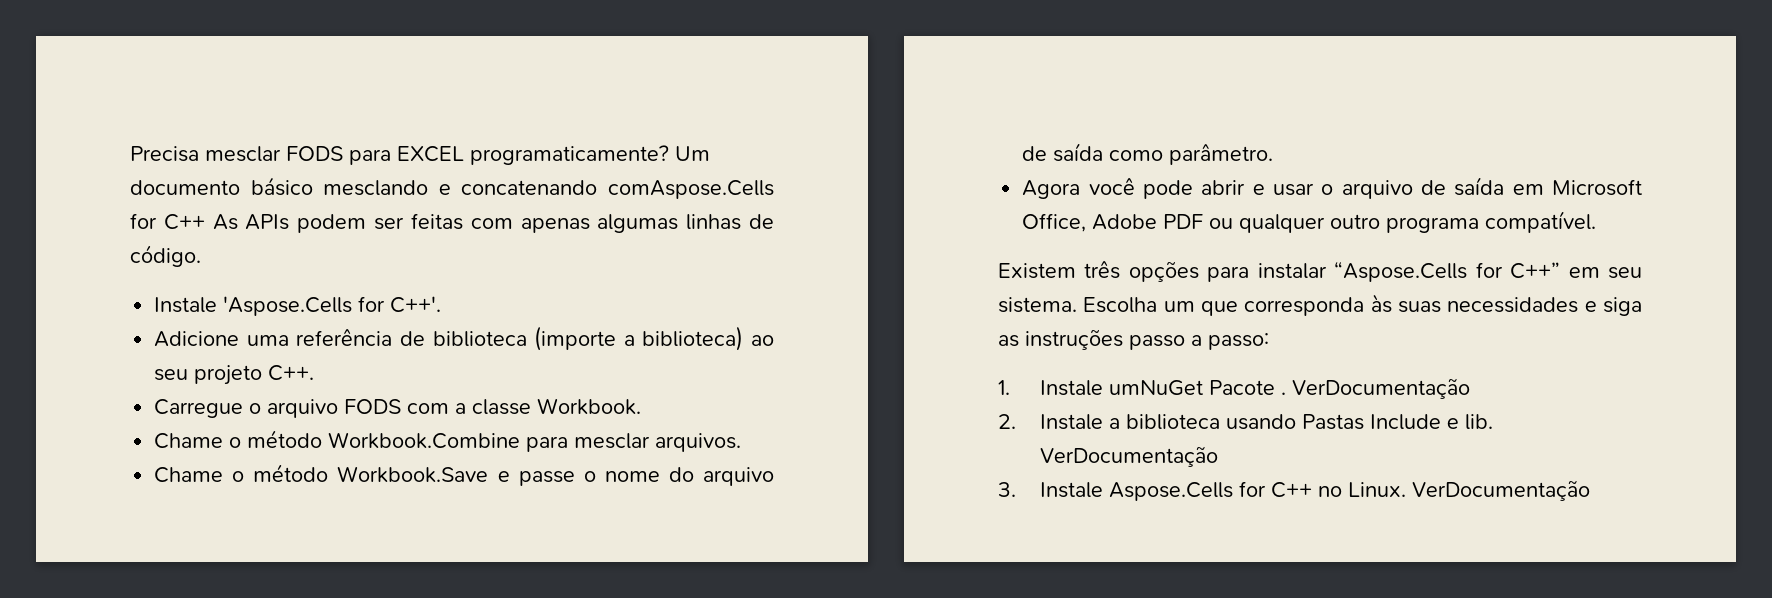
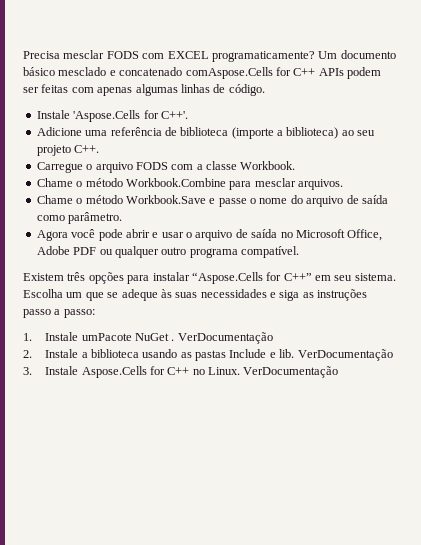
- Precisa mesclar FODS para EXCEL programaticamente?
+ Precisa mesclar FODS com EXCEL programaticamente?
- Um documento básico mesclando e concatenando comAspose.Cells for C++ As APIs podem ser feitas com apenas algumas linhas de código.
+ Um documento básico mesclado e concatenado comAspose.Cells for C++ APIs podem ser feitas com apenas algumas linhas de código.
- Agora você pode abrir e usar o arquivo de saída em Microsoft Office, Adobe PDF ou qualquer outro programa compatível.
+ Agora você pode abrir e usar o arquivo de saída no Microsoft Office, Adobe PDF ou qualquer outro programa compatível.
- Escolha um que corresponda às suas necessidades e siga as instruções passo a passo:
+ Escolha um que se adeque às suas necessidades e siga as instruções passo a passo:
- 1. Instale umNuGet Pacote .
+ 1. Instale umPacote NuGet .
- 2. Instale a biblioteca usando Pastas Include e lib.
+ 2. Instale a biblioteca usando as pastas Include e lib.

